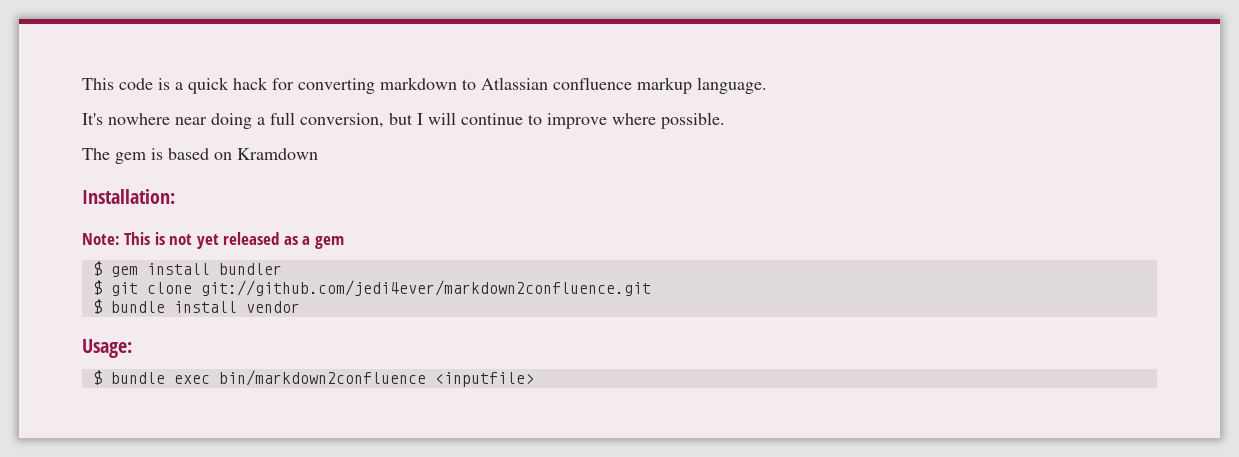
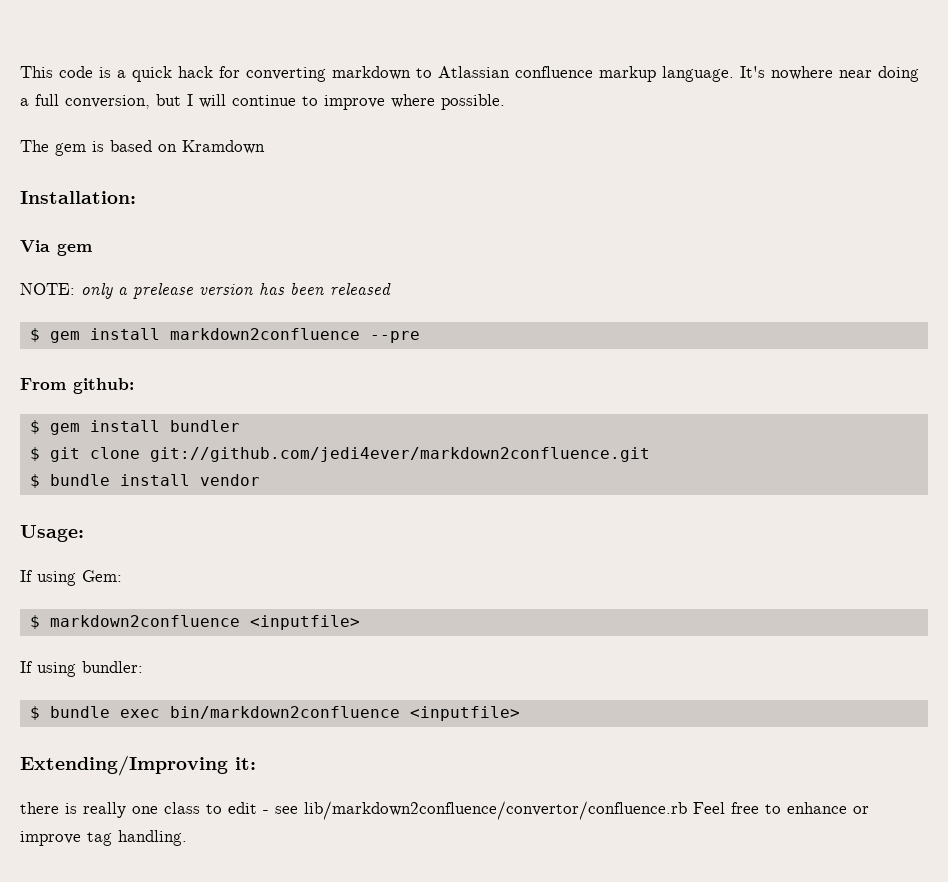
- This code is a quick hack for converting markdown to Atlassian confluence markup language.
- It's nowhere near doing a full conversion, but I will continue to improve where possible.
+ This code is a quick hack for converting markdown to Atlassian confluence markup language. It's nowhere near doing a full conversion, but I will continue to improve where possible.
- Note: This is not yet released as a gem
+ Via gem
+ NOTE: only a prelease version has been released
+ $ gem install markdown2confluence --pre
+ From github:
+ If using Gem:
+ $ markdown2confluence <inputfile>
+ If using bundler:
+ Extending/Improving it:
+ there is really one class to edit - see lib/markdown2confluence/convertor/confluence.rb Feel free to enhance or improve tag handling.

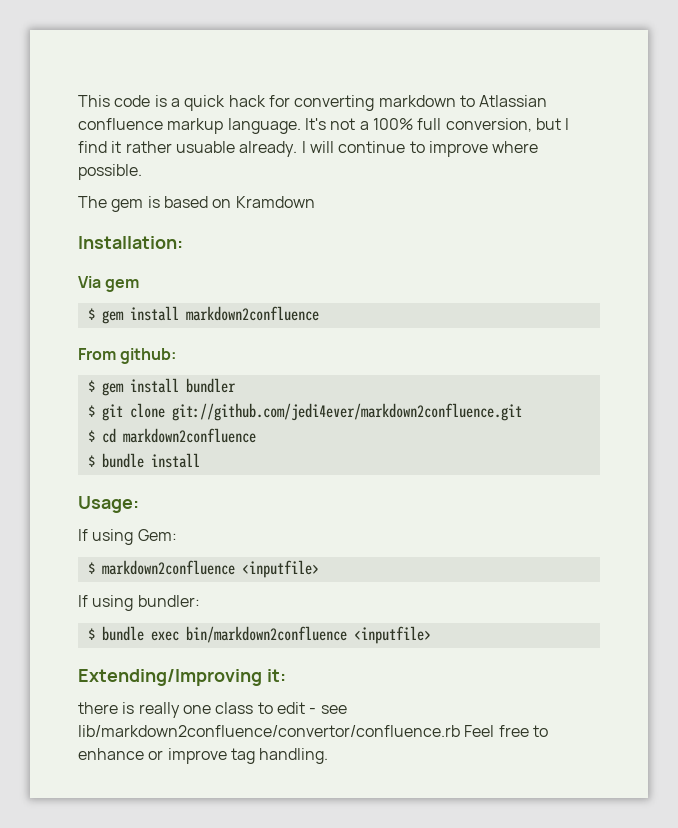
- It's nowhere near doing a full conversion, but I will continue to improve where possible.
+ It's not a 100% full conversion, but I find it rather usuable already. I will continue to improve where possible.
- NOTE: only a prelease version has been released
- $ gem install markdown2confluence --pre
+ $ gem install markdown2confluence
+ $ cd markdown2confluence
- $ bundle install vendor
+ $ bundle install

